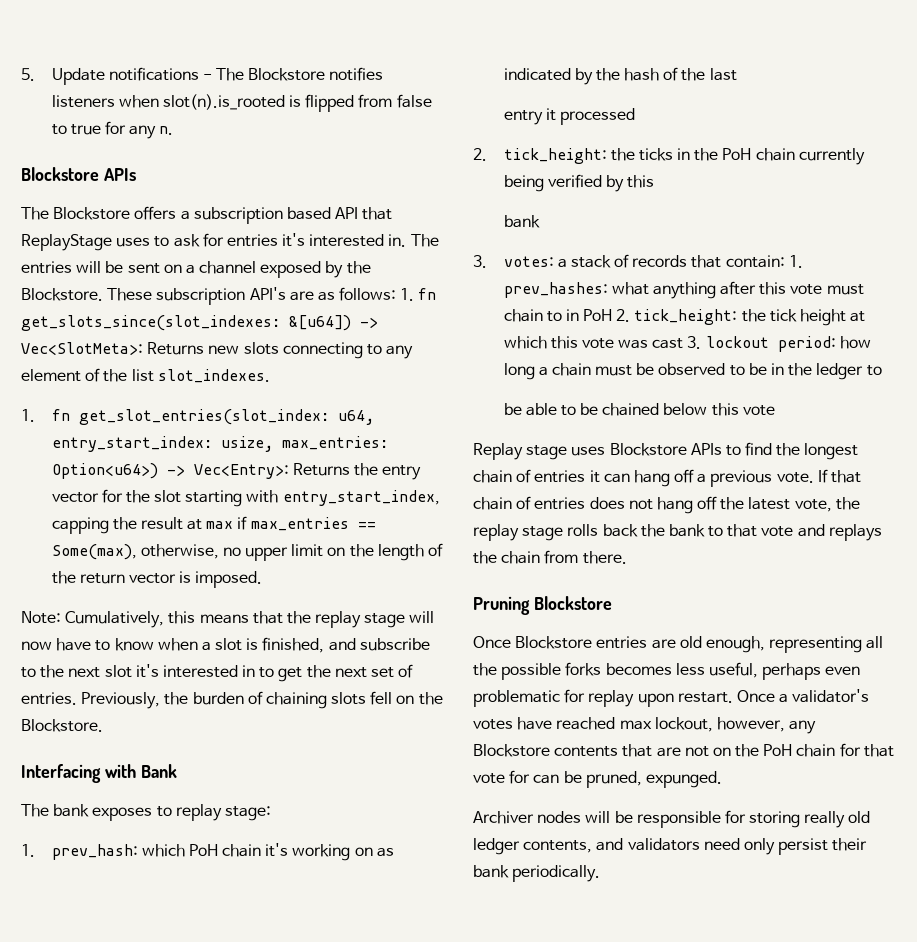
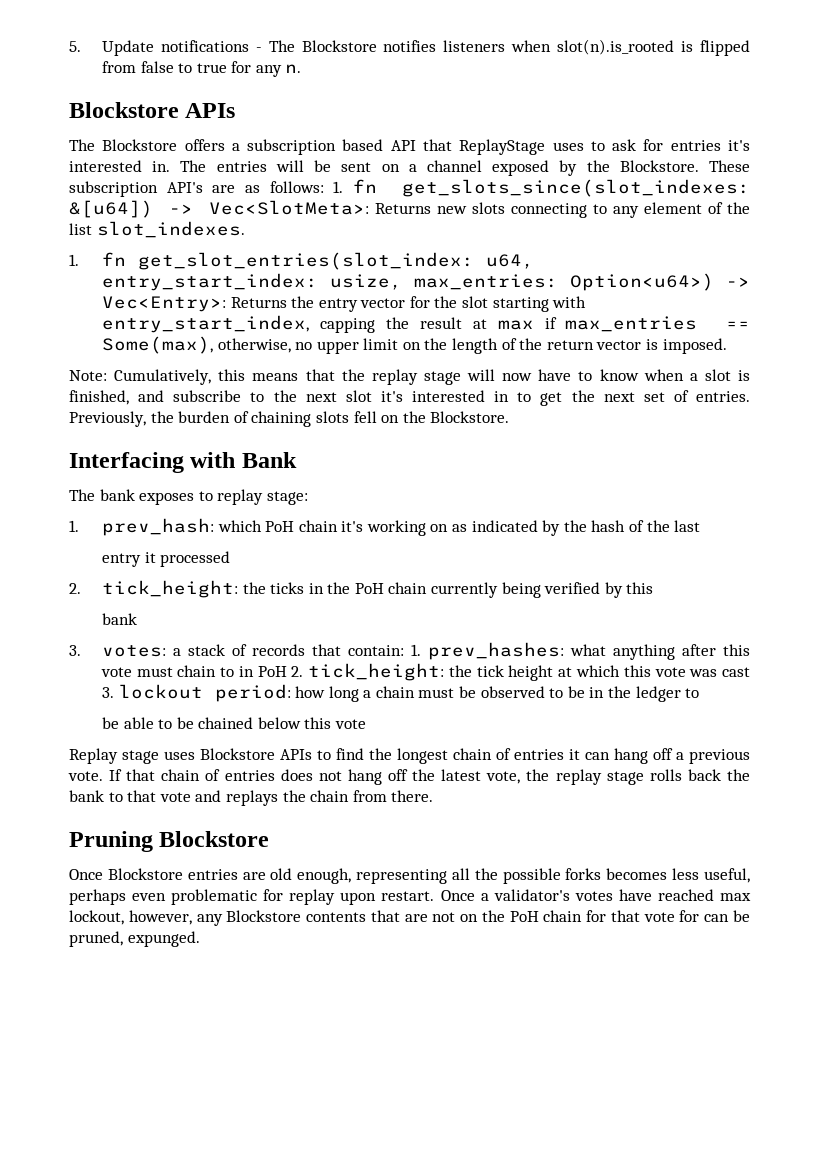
- Archiver nodes will be responsible for storing really old ledger contents, and validators need only persist their bank periodically.

